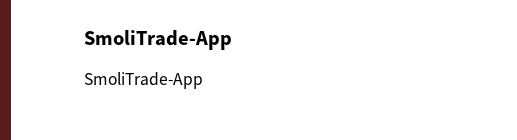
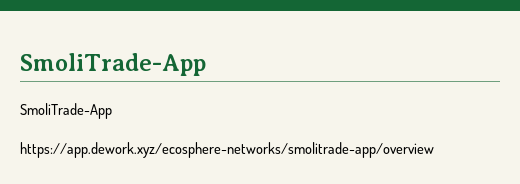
+ https://app.dework.xyz/ecosphere-networks/smolitrade-app/overview

